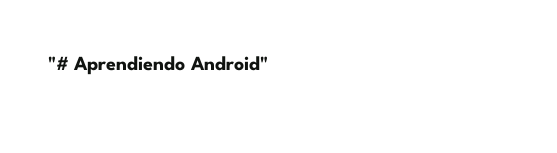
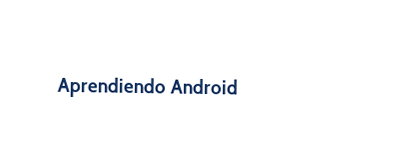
- "# Aprendiendo Android"
+ Aprendiendo Android

